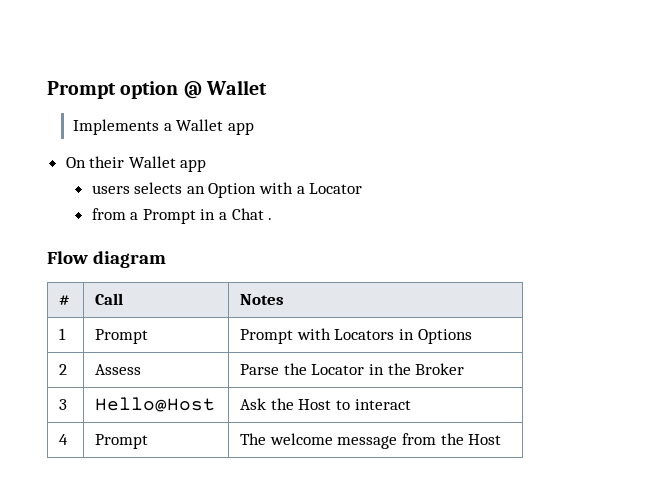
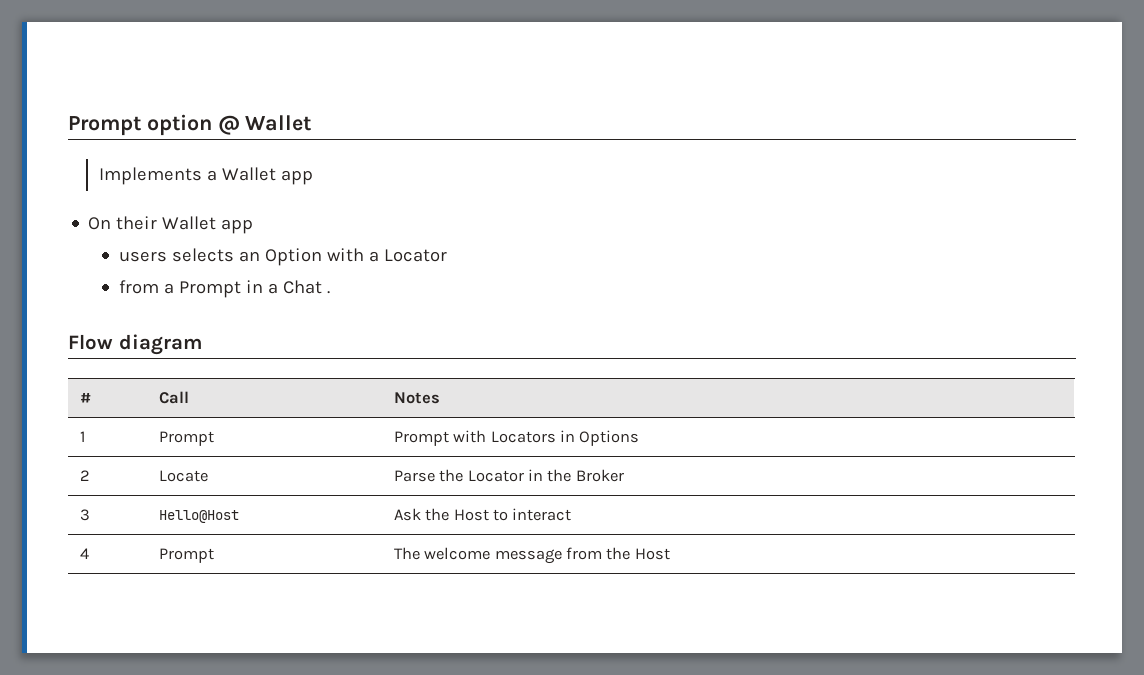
- 2 | Assess | Parse the Locator in the Broker
+ 2 | Locate | Parse the Locator in the Broker

